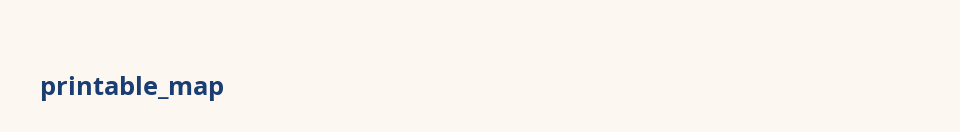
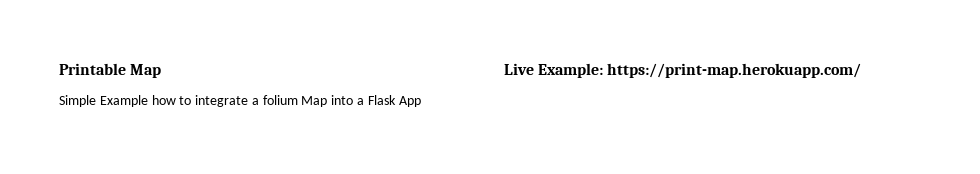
- printable_map
+ Printable Map
+ Simple Example how to integrate a folium Map into a Flask App
+ Live Example: https://print-map.herokuapp.com/

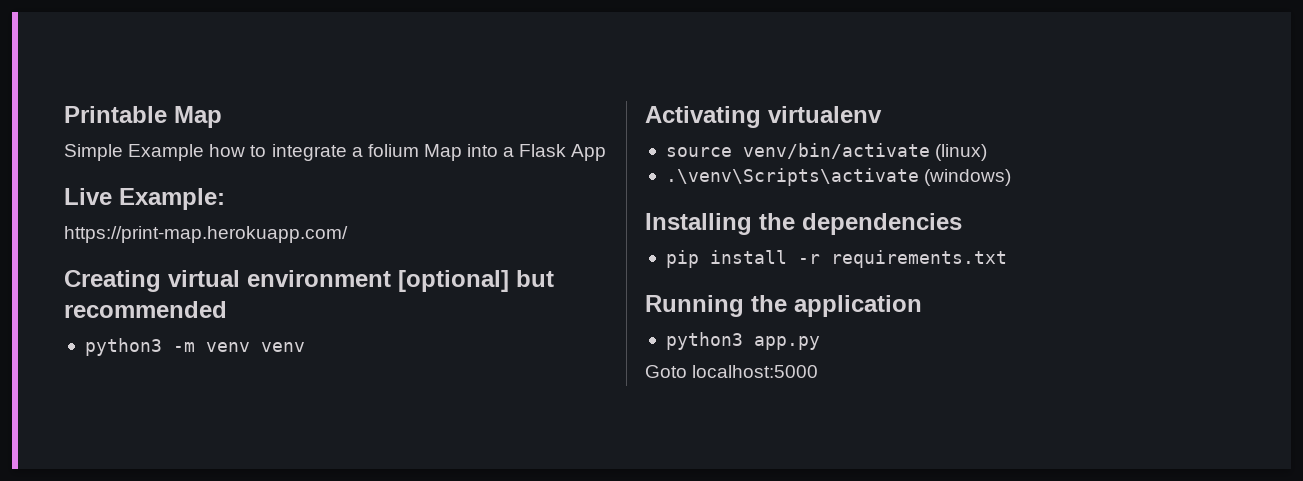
- Live Example: https://print-map.herokuapp.com/
+ Live Example:
+ https://print-map.herokuapp.com/
+ Creating virtual environment [optional] but recommended
+ python3 -m venv venv
+ Activating virtualenv
+ source venv/bin/activate (linux)
+ .\venv\Scripts\activate (windows)
+ Installing the dependencies
+ pip install -r requirements.txt
+ Running the application
+ python3 app.py
+ Goto localhost:5000

